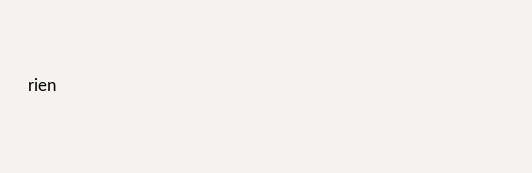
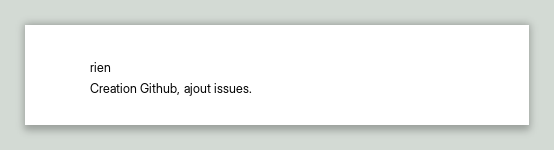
+ Creation Github, ajout issues.

